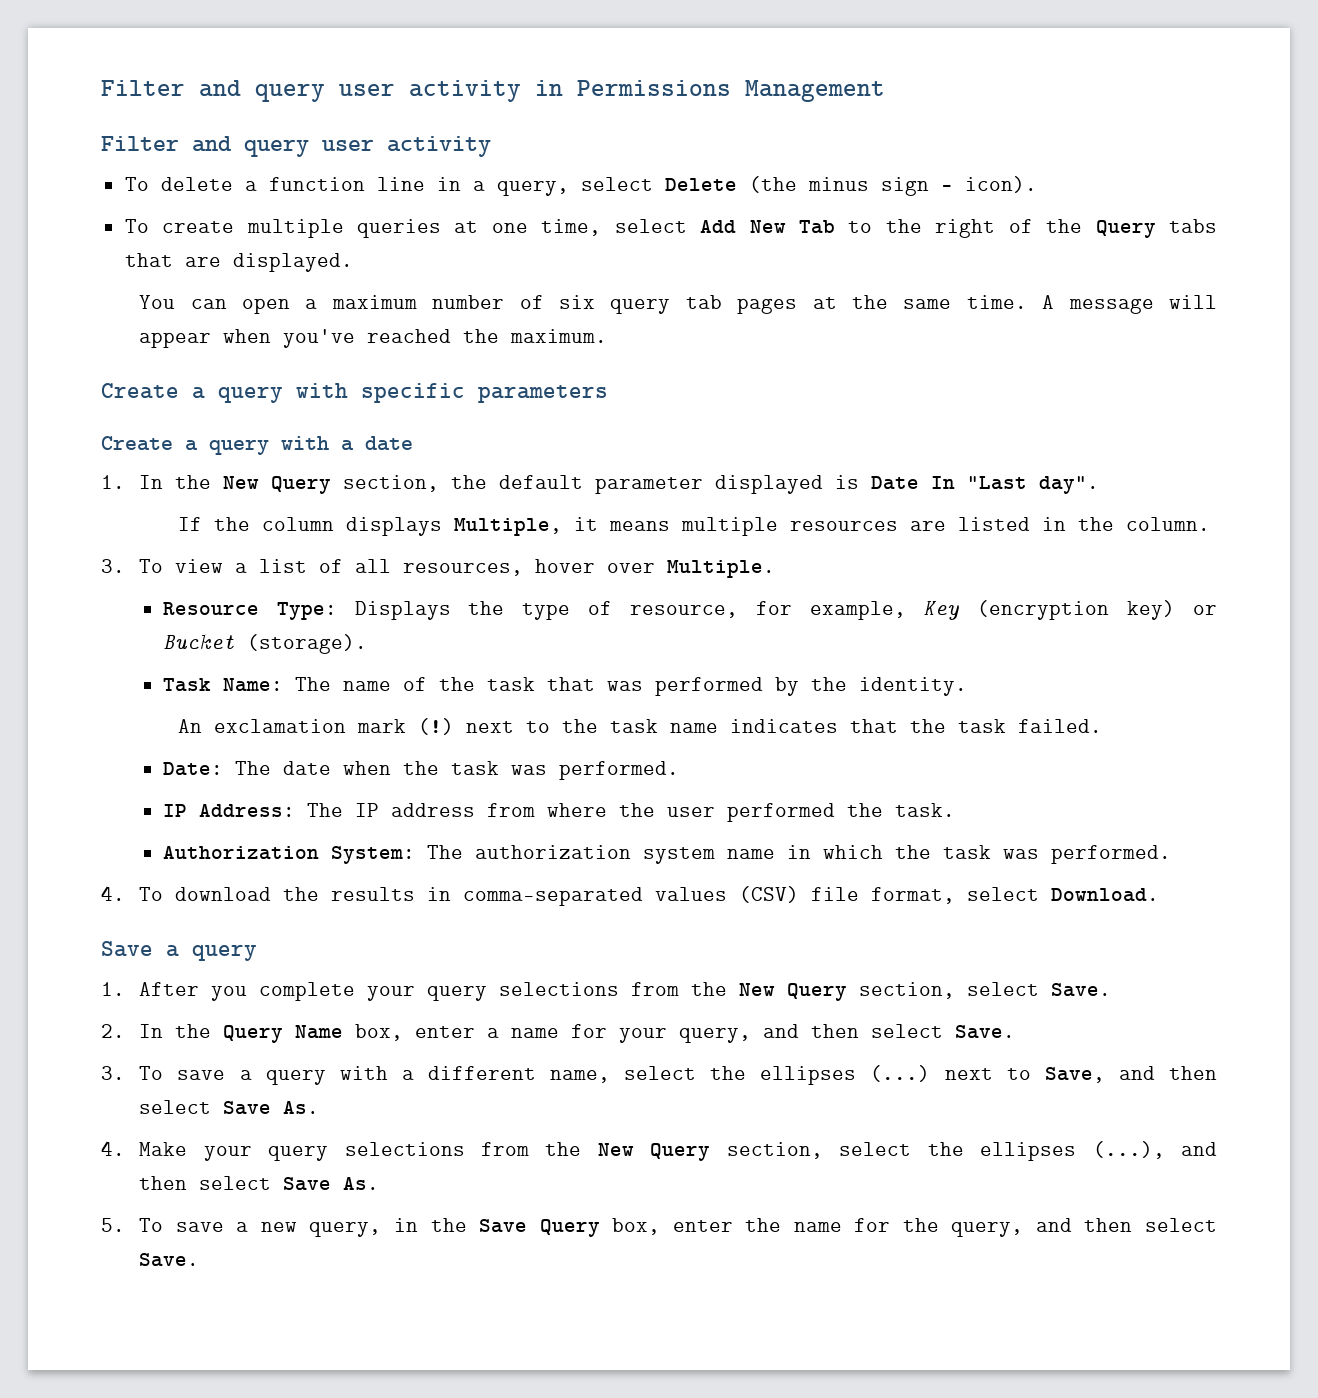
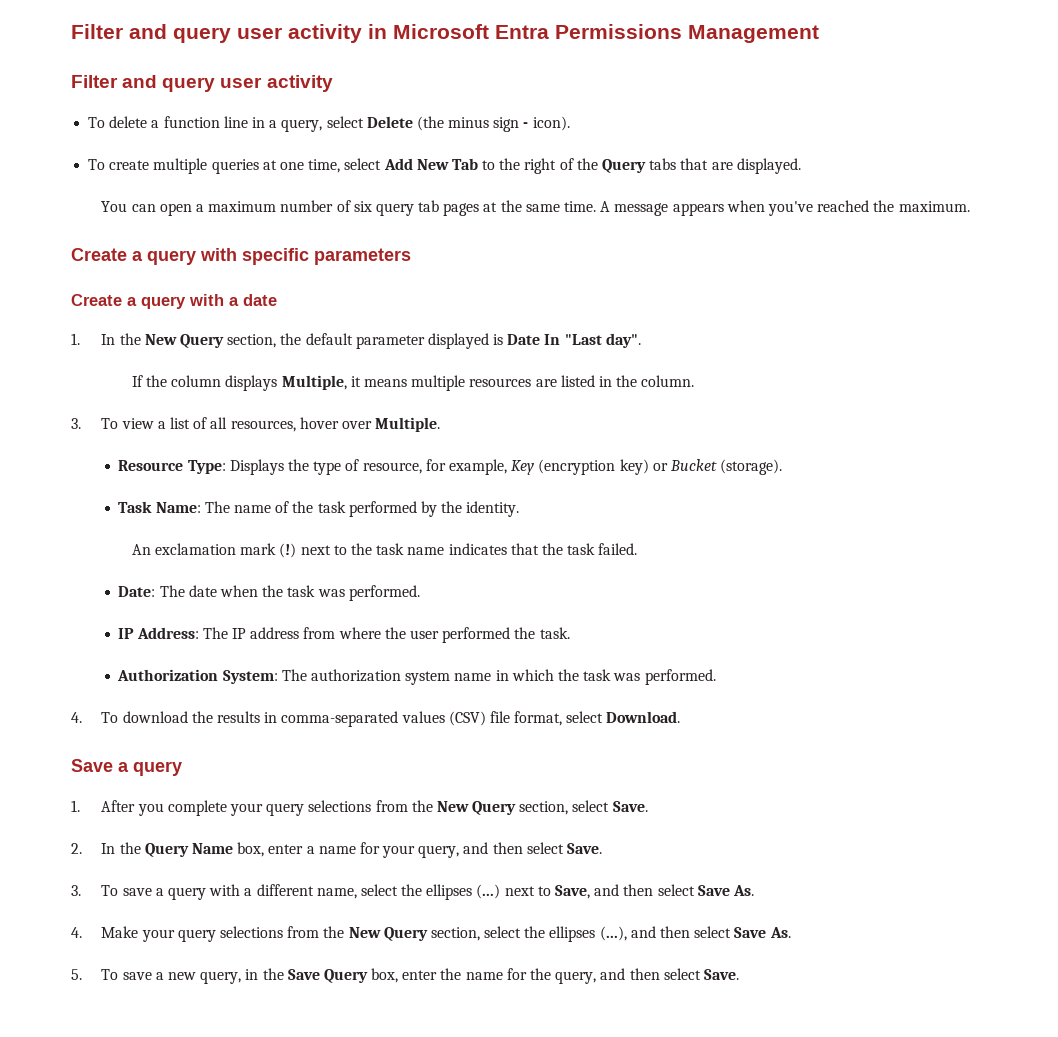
- Filter and query user activity in Permissions Management
+ Filter and query user activity in Microsoft Entra Permissions Management
- A message will appear when you've reached the maximum.
+ A message appears when you've reached the maximum.
- Task Name: The name of the task that was performed by the identity.
+ Task Name: The name of the task performed by the identity.

